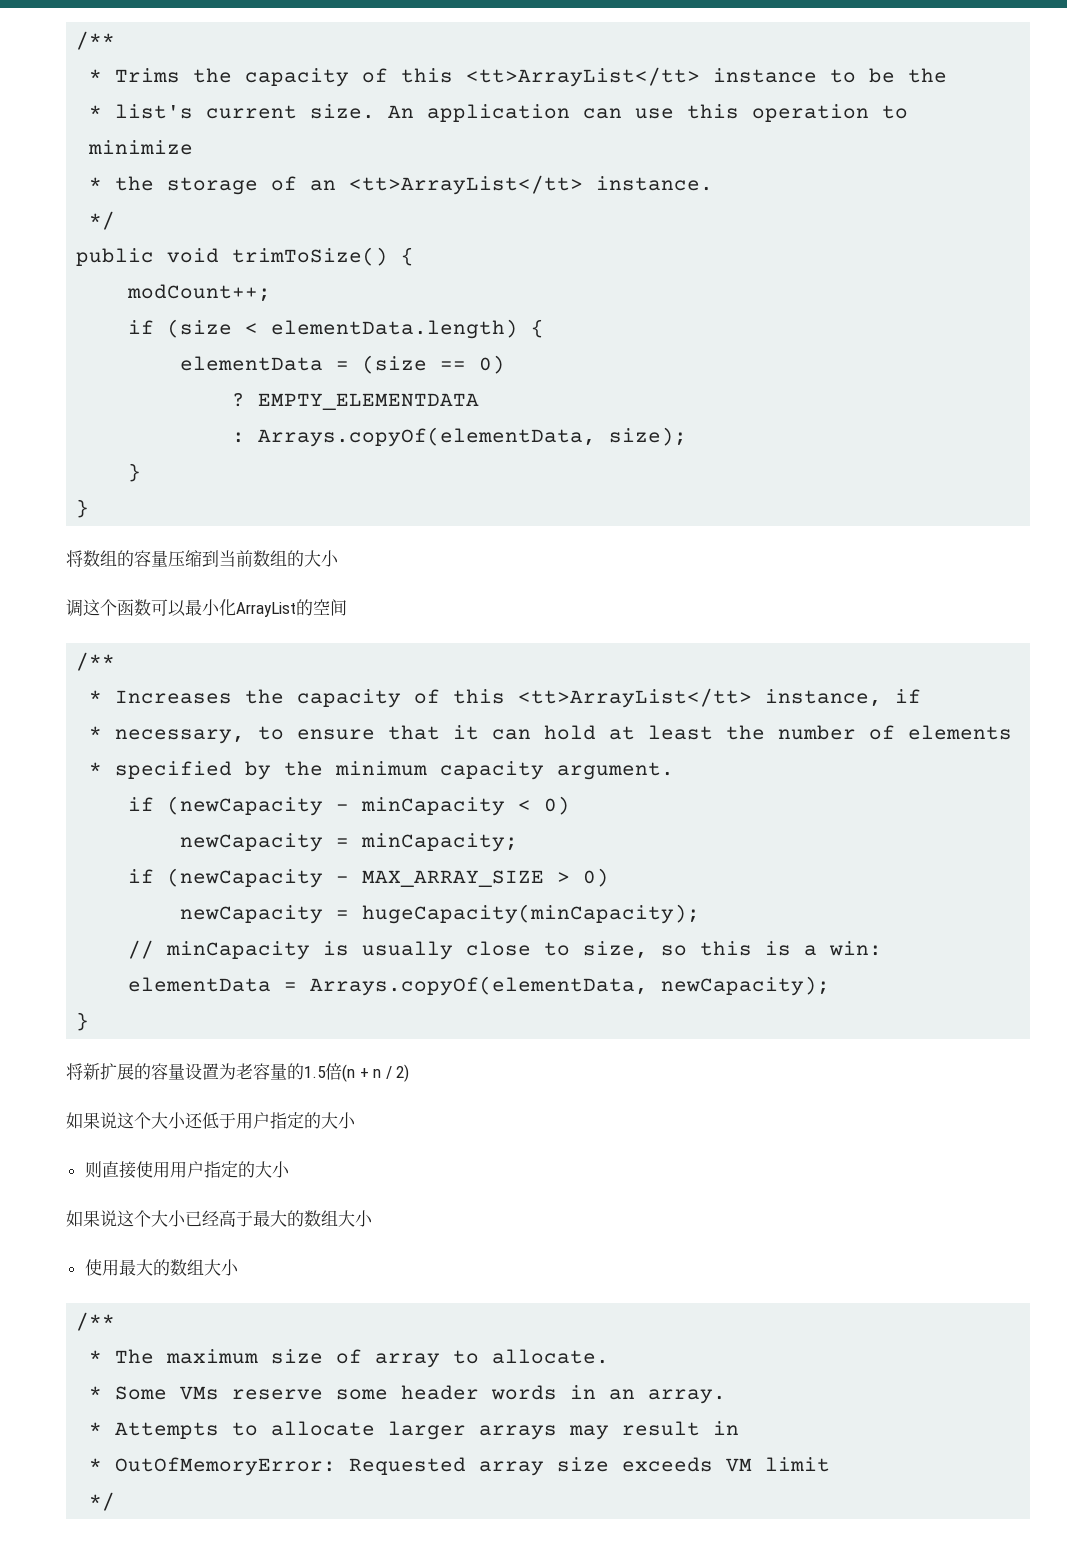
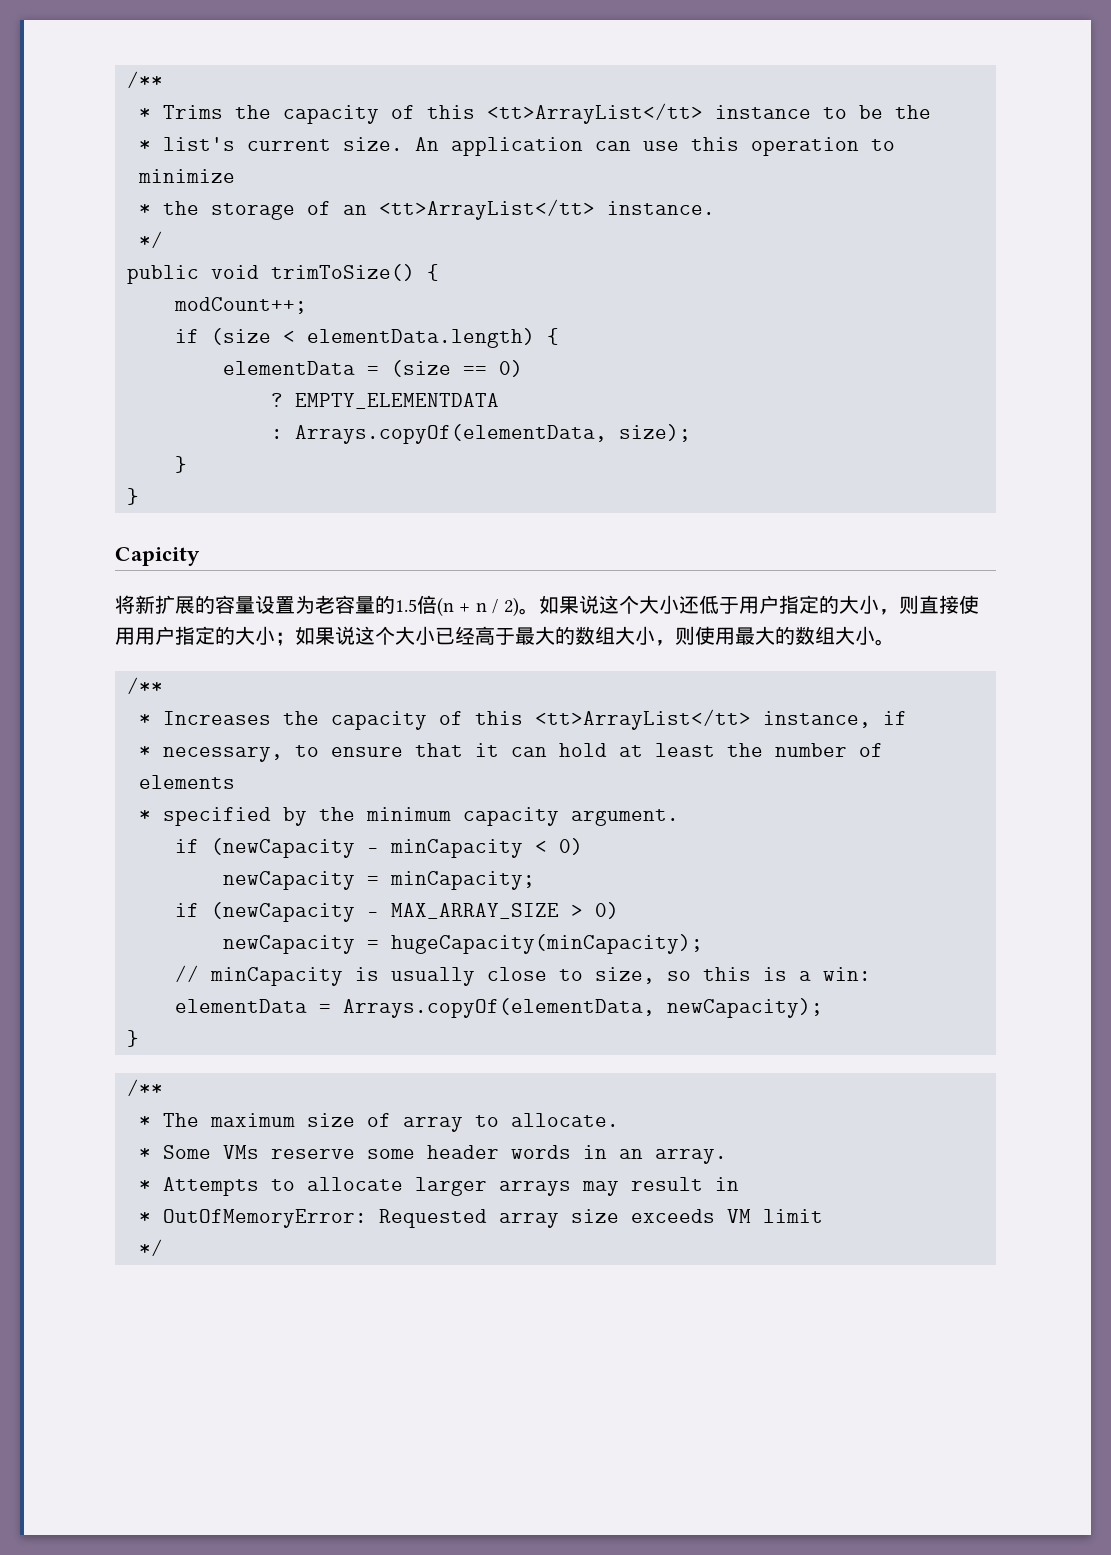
- 将数组的容量压缩到当前数组的大小
- 调这个函数可以最小化ArrayList的空间
+ Capicity
+ 将新扩展的容量设置为老容量的1.5倍(n + n / 2)。如果说这个大小还低于用户指定的大小，则直接使用用户指定的大小；如果说这个大小已经高于最大的数组大小，则使用最大的数组大小。
- 将新扩展的容量设置为老容量的1.5倍(n + n / 2)
- 如果说这个大小还低于用户指定的大小
- 则直接使用用户指定的大小
- 如果说这个大小已经高于最大的数组大小
- 使用最大的数组大小

